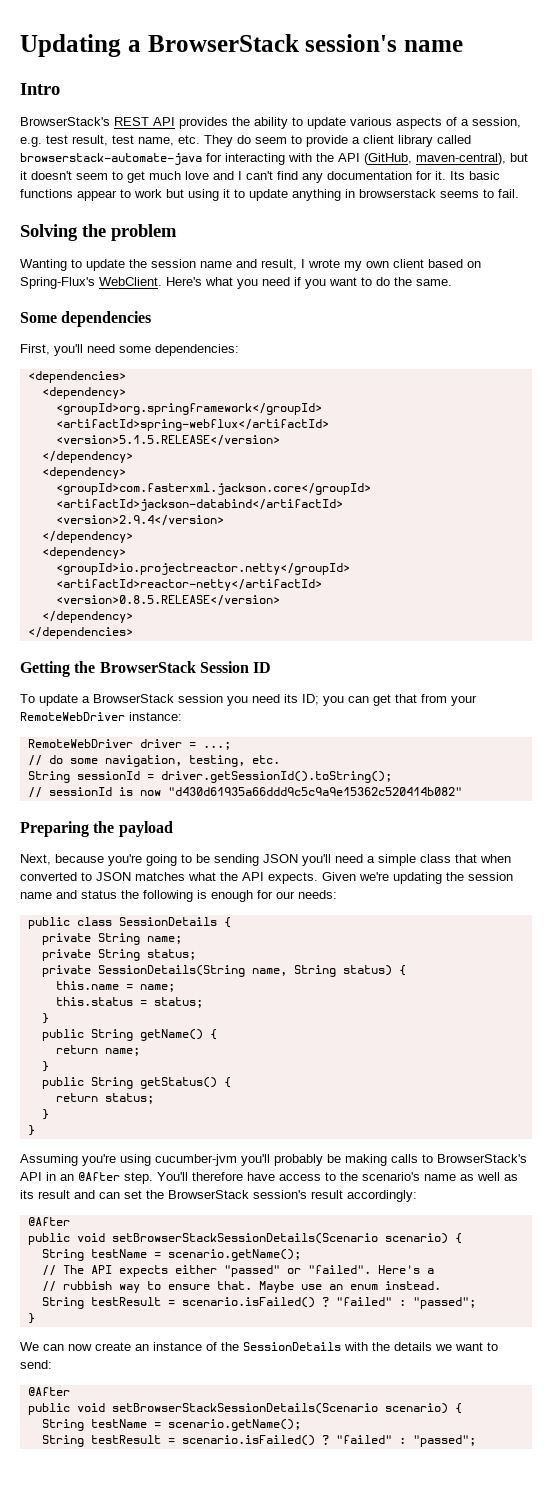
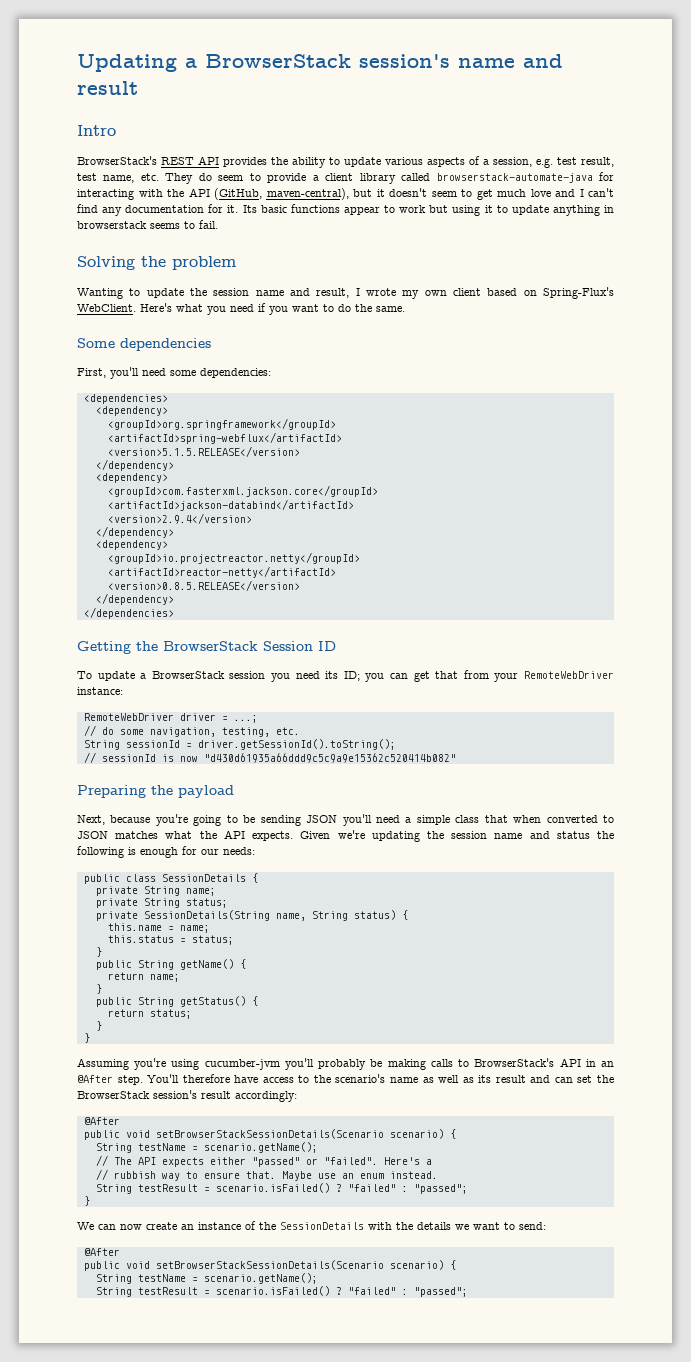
- Updating a BrowserStack session's name
+ Updating a BrowserStack session's name and result

